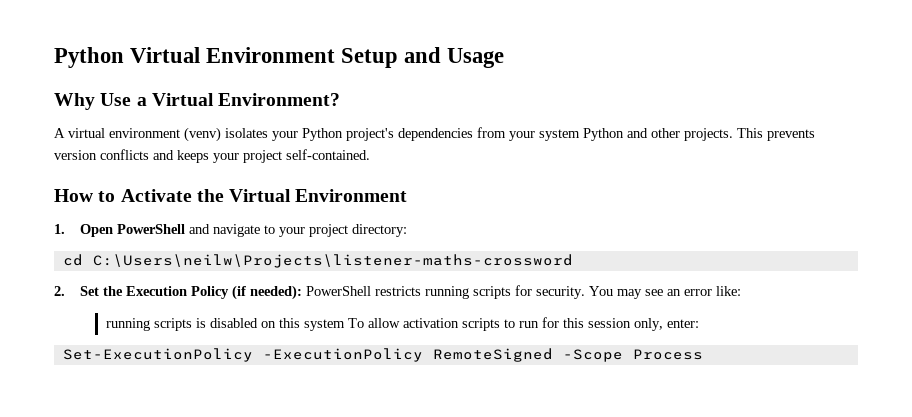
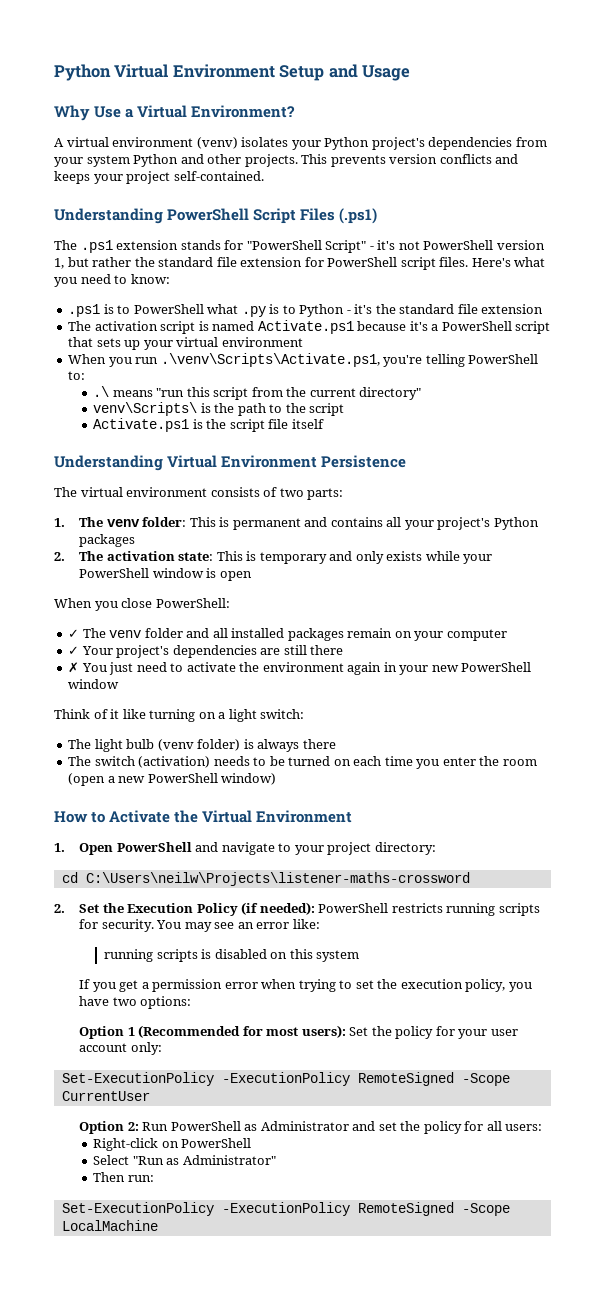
+ Understanding PowerShell Script Files (.ps1)
+ The .ps1 extension stands for "PowerShell Script" - it's not PowerShell version 1, but rather the standard file extension for PowerShell script files. Here's what you need to know:
+ .ps1 is to PowerShell what .py is to Python - it's the standard file extension
+ The activation script is named Activate.ps1 because it's a PowerShell script that sets up your virtual environment
+ When you run .\venv\Scripts\Activate.ps1, you're telling PowerShell to:
+ .\ means "run this script from the current directory"
+ venv\Scripts\ is the path to the script
+ Activate.ps1 is the script file itself
+ Understanding Virtual Environment Persistence
+ The virtual environment consists of two parts:
+ 1. The venv folder: This is permanent and contains all your project's Python packages
+ 2. The activation state: This is temporary and only exists while your PowerShell window is open
+ When you close PowerShell:
+ ✓ The venv folder and all installed packages remain on your computer
+ ✓ Your project's dependencies are still there
+ ✗ You just need to activate the environment again in your new PowerShell window
+ Think of it like turning on a light switch:
+ The light bulb (venv folder) is always there
+ The switch (activation) needs to be turned on each time you enter the room (open a new PowerShell window)
- running scripts is disabled on this system To allow activation scripts to run for this session only, enter:
- Set-ExecutionPolicy -ExecutionPolicy RemoteSigned -Scope Process
+ running scripts is disabled on this system
+ If you get a permission error when trying to set the execution policy, you have two options:
+ Option 1 (Recommended for most users): Set the policy for your user account only:
+ Set-ExecutionPolicy -ExecutionPolicy RemoteSigned -Scope CurrentUser
+ Option 2: Run PowerShell as Administrator and set the policy for all users:
+ Right-click on PowerShell
+ Select "Run as Administrator"
+ Then run:
+ Set-ExecutionPolicy -ExecutionPolicy RemoteSigned -Scope LocalMachine

